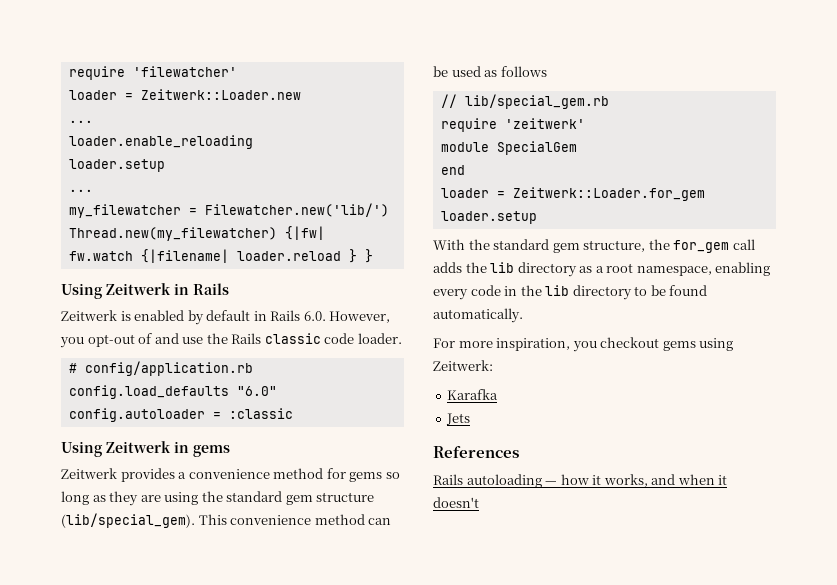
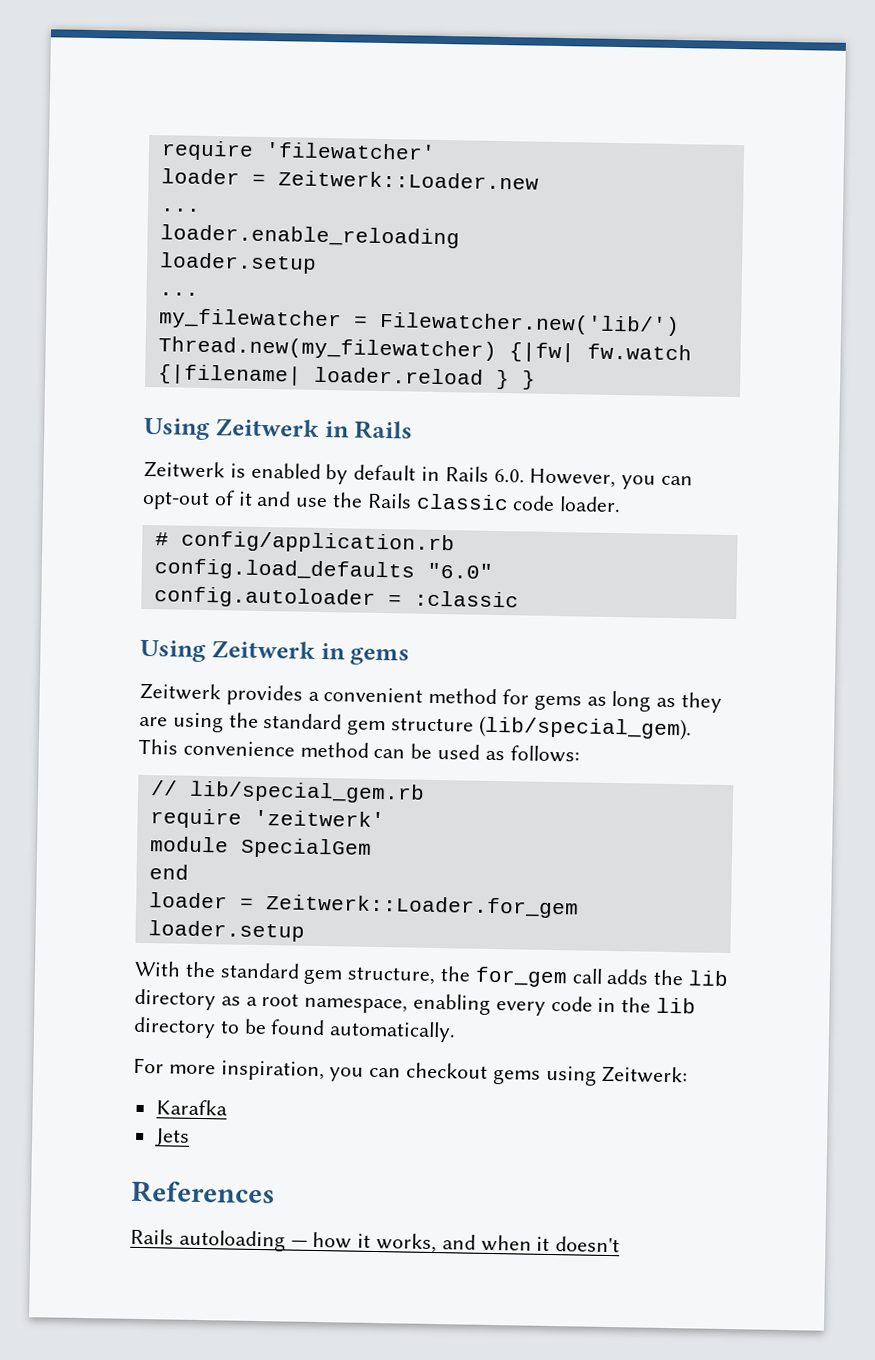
- Zeitwerk is enabled by default in Rails 6.0. However, you opt-out of and use the Rails classic code loader.
+ Zeitwerk is enabled by default in Rails 6.0. However, you can opt-out of it and use the Rails classic code loader.
- Zeitwerk provides a convenience method for gems so long as they are using the standard gem structure (lib/special_gem).
+ Zeitwerk provides a convenient method for gems as long as they are using the standard gem structure (lib/special_gem).
- This convenience method can be used as follows
+ This convenience method can be used as follows:
- For more inspiration, you checkout gems using Zeitwerk:
+ For more inspiration, you can checkout gems using Zeitwerk:

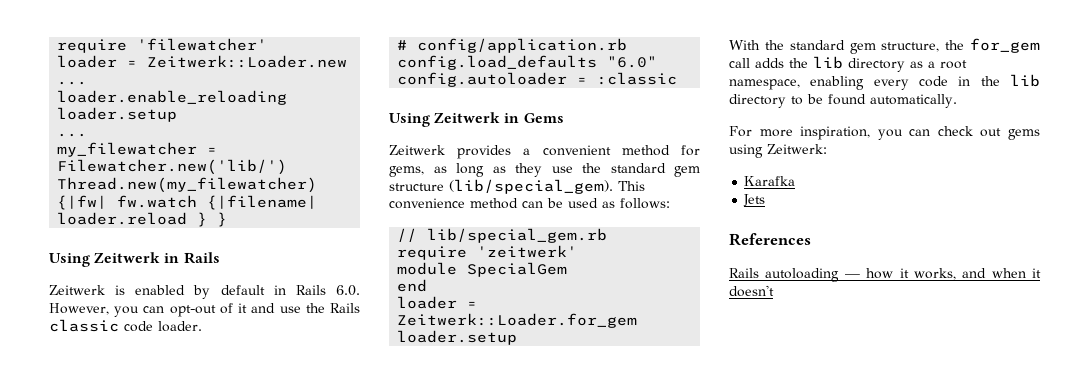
- Using Zeitwerk in gems
+ Using Zeitwerk in Gems
- Zeitwerk provides a convenient method for gems as long as they are using the standard gem structure (lib/special_gem).
+ Zeitwerk provides a convenient method for gems, as long as they use the standard gem structure (lib/special_gem).
- For more inspiration, you can checkout gems using Zeitwerk:
+ For more inspiration, you can check out gems using Zeitwerk:

